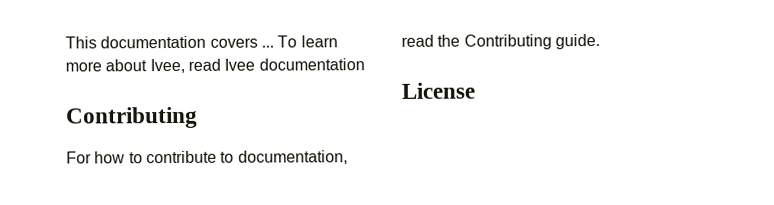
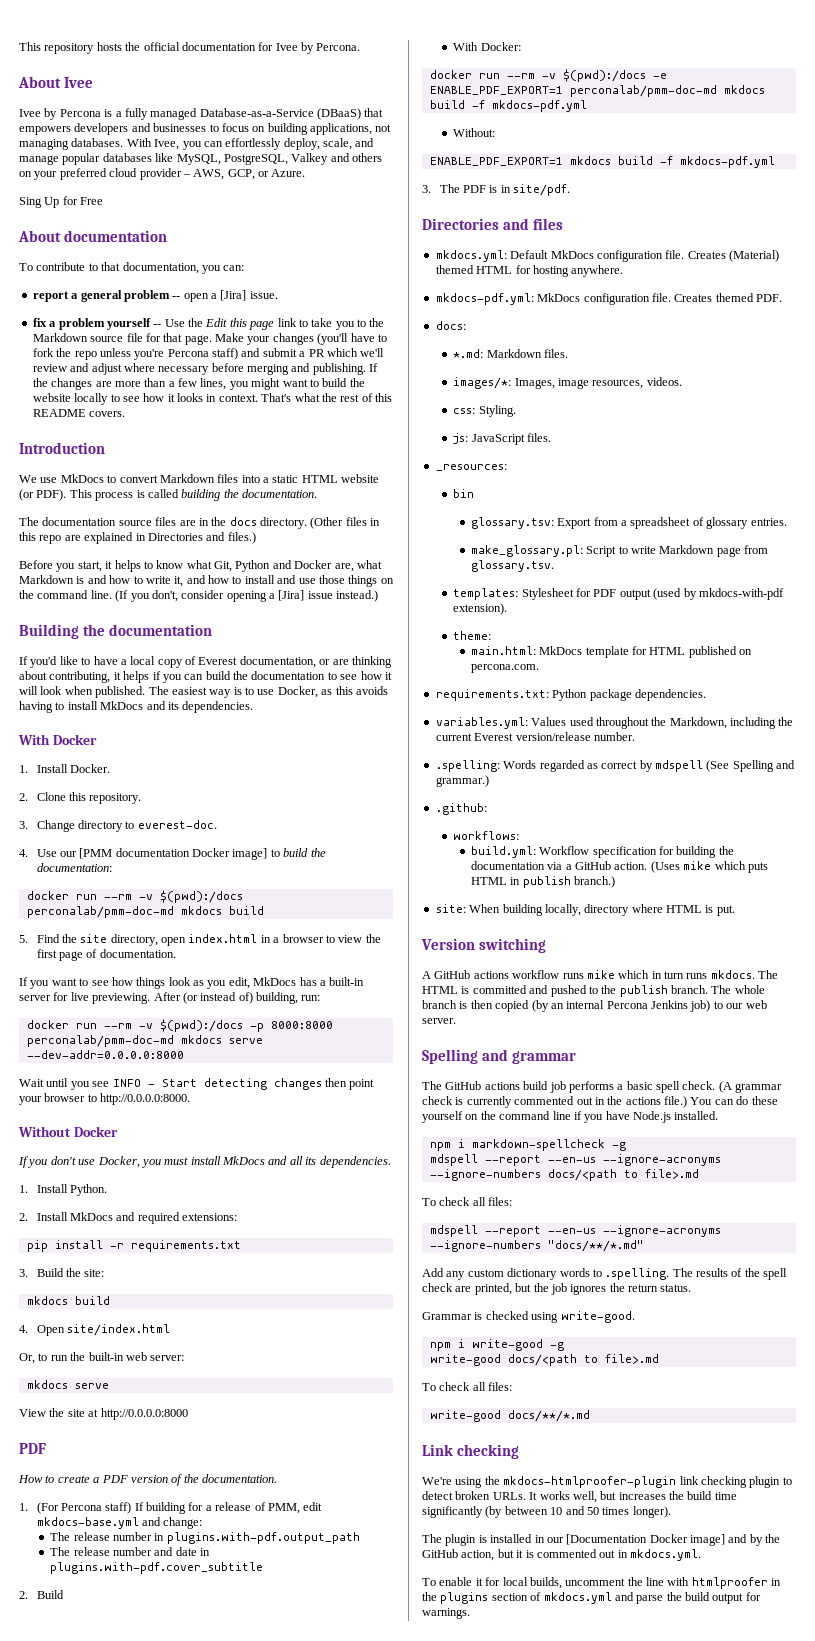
- This documentation covers ... To learn more about Ivee, read Ivee documentation
- Contributing
- For how to contribute to documentation, read the Contributing guide.
- License
+ This repository hosts the official documentation for Ivee by Percona.
+ About Ivee
+ Ivee by Percona is a fully managed Database-as-a-Service (DBaaS) that empowers developers and businesses to focus on building applications, not managing databases. With Ivee, you can effortlessly deploy, scale, and manage popular databases like MySQL, PostgreSQL, Valkey and others on your preferred cloud provider – AWS, GCP, or Azure.
+ Sing Up for Free
+ About documentation
+ To contribute to that documentation, you can:
+ report a general problem -- open a [Jira] issue.
+ fix a problem yourself -- Use the Edit this page link to take you to the Markdown source file for that page. Make your changes (you'll have to fork the repo unless you're Percona staff) and submit a PR which we'll review and adjust where necessary before merging and publishing. If the changes are more than a few lines, you might want to build the website locally to see how it looks in context. That's what the rest of this README covers.
+ Introduction
+ We use MkDocs to convert Markdown files into a static HTML website (or PDF). This process is called building the documentation.
+ The documentation source files are in the docs directory. (Other files in this repo are explained in Directories and files.)
+ Before you start, it helps to know what Git, Python and Docker are, what Markdown is and how to write it, and how to install and use those things on the command line. (If you don't, consider opening a [Jira] issue instead.)
+ Building the documentation
+ If you'd like to have a local copy of Everest documentation, or are thinking about contributing, it helps if you can build the documentation to see how it will look when published. The easiest way is to use Docker, as this avoids having to install MkDocs and its dependencies.
+ With Docker
+ 1. Install Docker.
+ 2. Clone this repository.
+ 3. Change directory to everest-doc.
+ 4. Use our [PMM documentation Docker image] to build the documentation:
+ docker run --rm -v $(pwd):/docs perconalab/pmm-doc-md mkdocs build
+ 5. Find the site directory, open index.html in a browser to view the first page of documentation.
+ If you want to see how things look as you edit, MkDocs has a built-in server for live previewing. After (or instead of) building, run:
+ docker run --rm -v $(pwd):/docs -p 8000:8000 perconalab/pmm-doc-md mkdocs serve --dev-addr=0.0.0.0:8000
+ Wait until you see INFO - Start detecting changes then point your browser to http://0.0.0.0:8000.
+ Without Docker
+ If you don't use Docker, you must install MkDocs and all its dependencies.
+ 1. Install Python.
+ 2. Install MkDocs and required extensions:
+ pip install -r requirements.txt
+ 3. Build the site:
+ mkdocs build
+ 4. Open site/index.html
+ Or, to run the built-in web server:
+ mkdocs serve
+ View the site at http://0.0.0.0:8000
+ PDF
+ How to create a PDF version of the documentation.
+ 1. (For Percona staff) If building for a release of PMM, edit mkdocs-base.yml and change:
+ The release number in plugins.with-pdf.output_path
+ The release number and date in plugins.with-pdf.cover_subtitle
+ 2. Build
+ With Docker:
+ docker run --rm -v $(pwd):/docs -e ENABLE_PDF_EXPORT=1 perconalab/pmm-doc-md mkdocs build -f mkdocs-pdf.yml
+ Without:
+ ENABLE_PDF_EXPORT=1 mkdocs build -f mkdocs-pdf.yml
+ 3. The PDF is in site/pdf.
+ Directories and files
+ mkdocs.yml: Default MkDocs configuration file. Creates (Material) themed HTML for hosting anywhere.
+ mkdocs-pdf.yml: MkDocs configuration file. Creates themed PDF.
+ docs:
+ *.md: Markdown files.
+ images/*: Images, image resources, videos.
+ css: Styling.
+ js: JavaScript files.
+ _resources:
+ bin
+ glossary.tsv: Export from a spreadsheet of glossary entries.
+ make_glossary.pl: Script to write Markdown page from glossary.tsv.
+ templates: Stylesheet for PDF output (used by mkdocs-with-pdf extension).
+ theme:
+ main.html: MkDocs template for HTML published on percona.com.
+ requirements.txt: Python package dependencies.
+ variables.yml: Values used throughout the Markdown, including the current Everest version/release number.
+ .spelling: Words regarded as correct by mdspell (See Spelling and grammar.)
+ .github:
+ workflows:
+ build.yml: Workflow specification for building the documentation via a GitHub action. (Uses mike which puts HTML in publish branch.)
+ site: When building locally, directory where HTML is put.
+ Version switching
+ A GitHub actions workflow runs mike which in turn runs mkdocs. The HTML is committed and pushed to the publish branch. The whole branch is then copied (by an internal Percona Jenkins job) to our web server.
+ Spelling and grammar
+ The GitHub actions build job performs a basic spell check. (A grammar check is currently commented out in the actions file.) You can do these yourself on the command line if you have Node.js installed.
+ npm i markdown-spellcheck -g
+ mdspell --report --en-us --ignore-acronyms --ignore-numbers docs/<path to file>.md
+ To check all files:
+ mdspell --report --en-us --ignore-acronyms --ignore-numbers "docs/**/*.md"
+ Add any custom dictionary words to .spelling. The results of the spell check are printed, but the job ignores the return status.
+ Grammar is checked using write-good.
+ npm i write-good -g
+ write-good docs/<path to file>.md
+ To check all files:
+ write-good docs/**/*.md
+ Link checking
+ We're using the mkdocs-htmlproofer-plugin link checking plugin to detect broken URLs. It works well, but increases the build time significantly (by between 10 and 50 times longer).
+ The plugin is installed in our [Documentation Docker image] and by the GitHub action, but it is commented out in mkdocs.yml.
+ To enable it for local builds, uncomment the line with htmlproofer in the plugins section of mkdocs.yml and parse the build output for warnings.

